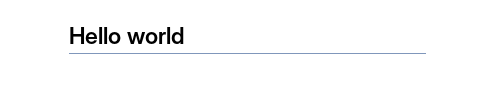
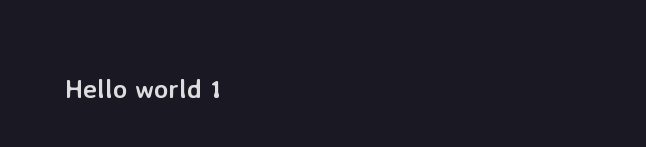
- Hello world
+ Hello world 1

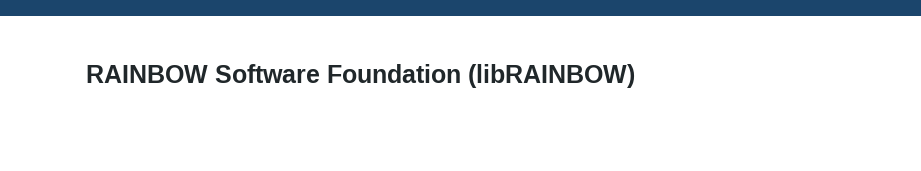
- Hello world 1
+ RAINBOW Software Foundation (libRAINBOW)

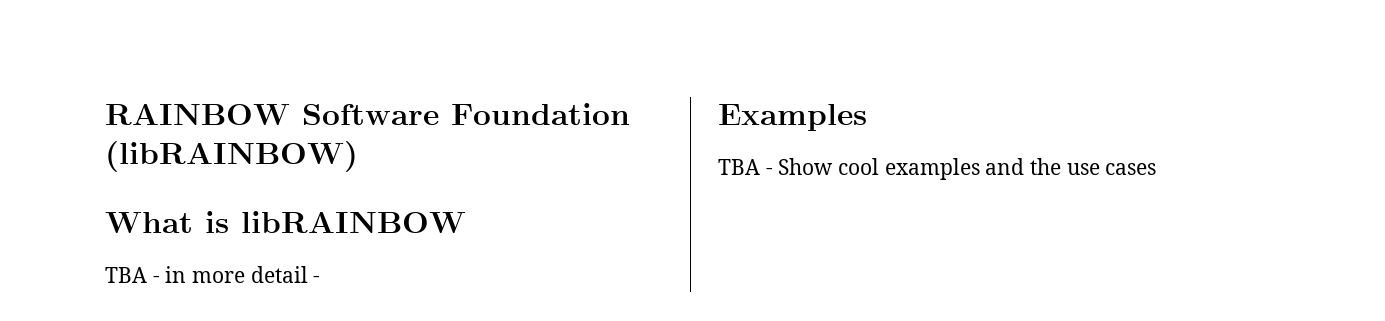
+ What is libRAINBOW
+ TBA - in more detail -
+ Examples
+ TBA - Show cool examples and the use cases

